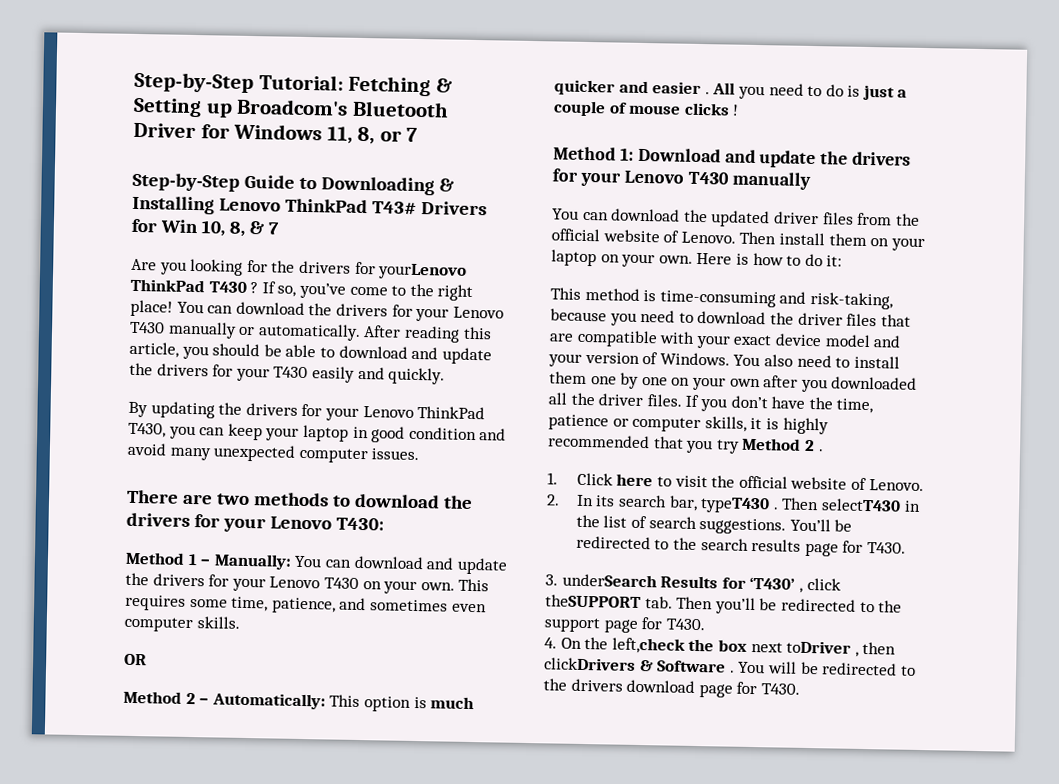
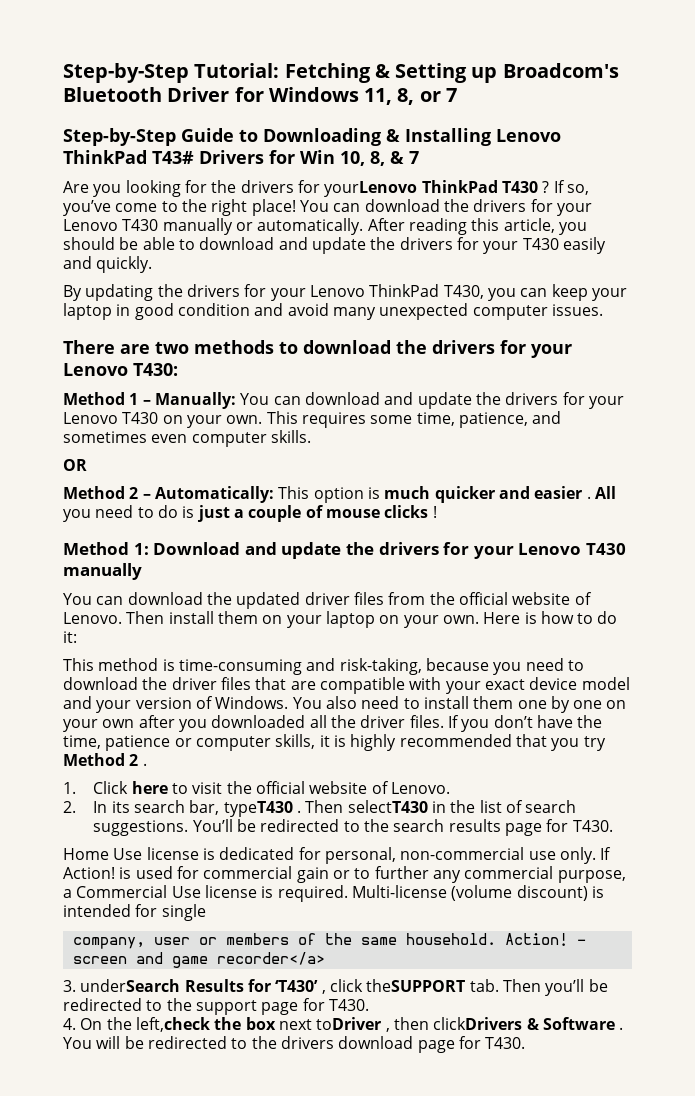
+ Home Use license is dedicated for personal, non-commercial use only. If Action! is used for commercial gain or to further any commercial purpose, a Commercial Use license is required. Multi-license (volume discount) is intended for single
+ company, user or members of the same household. Action! - screen and game recorder</a>

